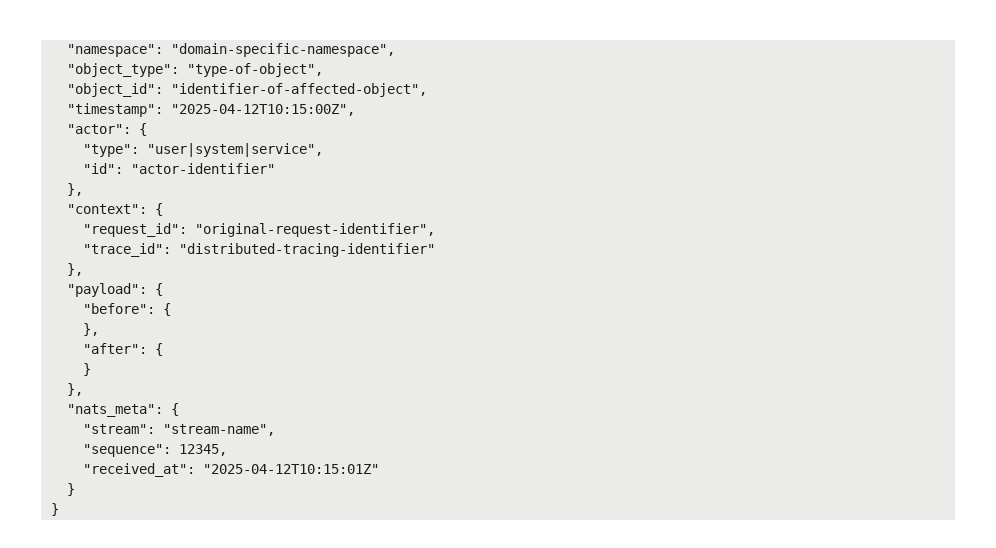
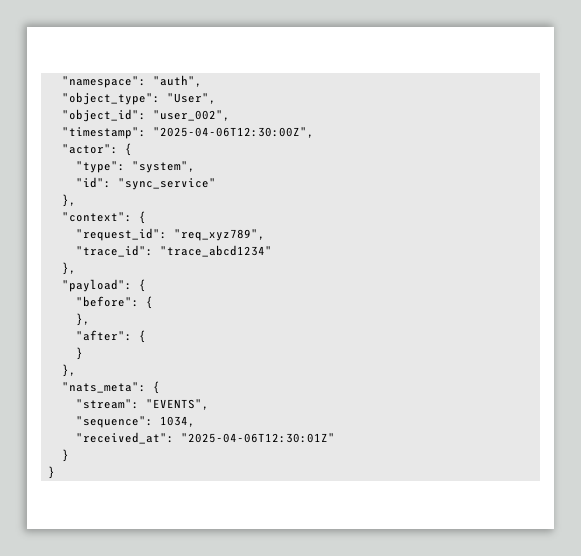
- "namespace": "domain-specific-namespace",
+ "namespace": "auth",
- "object_type": "type-of-object",
+ "object_type": "User",
- "object_id": "identifier-of-affected-object",
+ "object_id": "user_002",
- "timestamp": "2025-04-12T10:15:00Z",
+ "timestamp": "2025-04-06T12:30:00Z",
- "type": "user|system|service",
+ "type": "system",
- "id": "actor-identifier"
+ "id": "sync_service"
- "request_id": "original-request-identifier",
+ "request_id": "req_xyz789",
- "trace_id": "distributed-tracing-identifier"
+ "trace_id": "trace_abcd1234"
- "stream": "stream-name",
+ "stream": "EVENTS",
- "sequence": 12345,
+ "sequence": 1034,
- "received_at": "2025-04-12T10:15:01Z"
+ "received_at": "2025-04-06T12:30:01Z"

